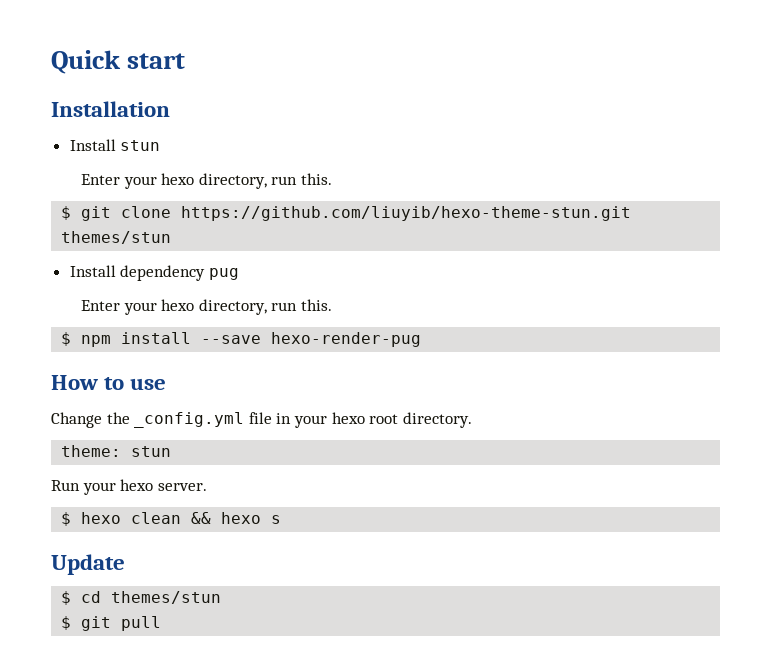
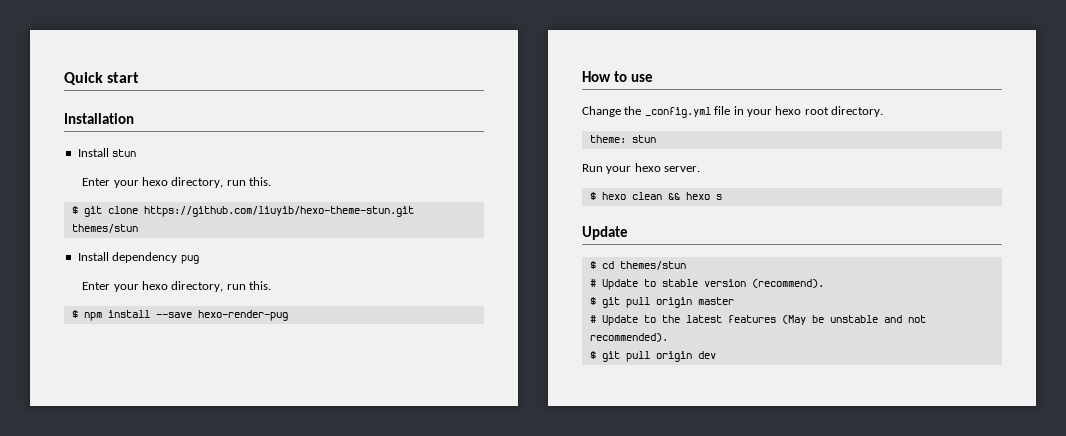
- $ git pull
+ # Update to stable version (recommend).
+ $ git pull origin master
+ # Update to the latest features (May be unstable and not recommended).
+ $ git pull origin dev

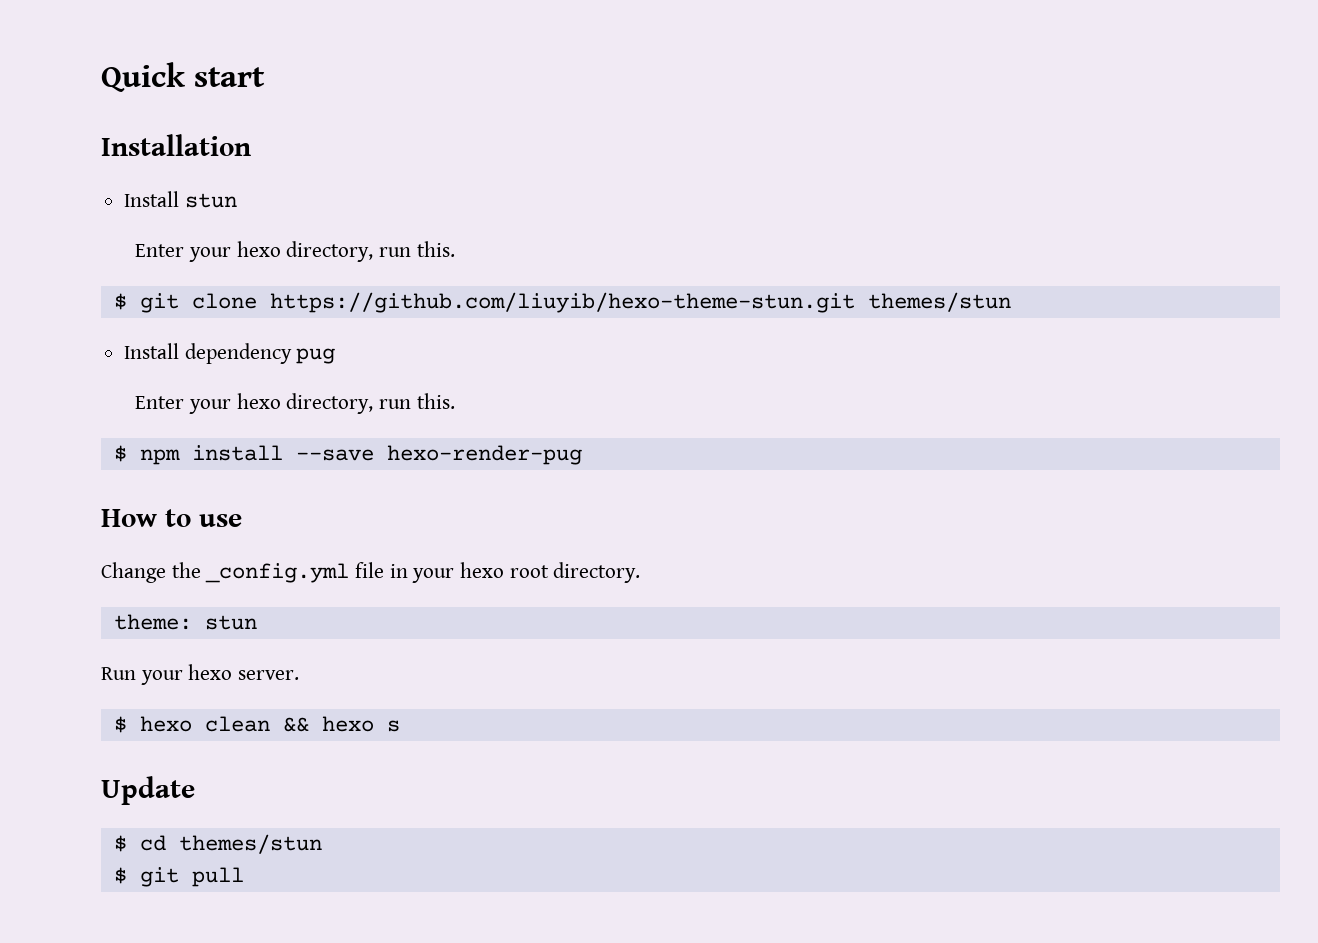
- # Update to stable version (recommend).
- $ git pull origin master
- # Update to the latest features (May be unstable and not recommended).
- $ git pull origin dev
+ $ git pull

